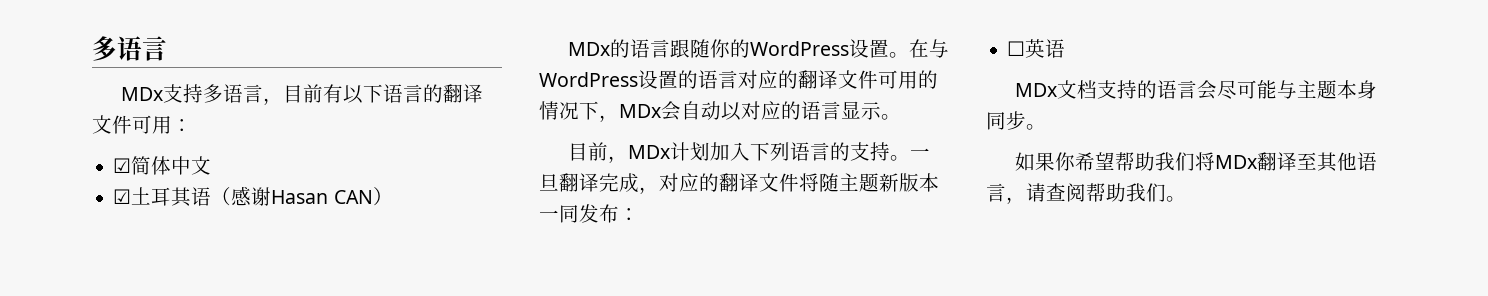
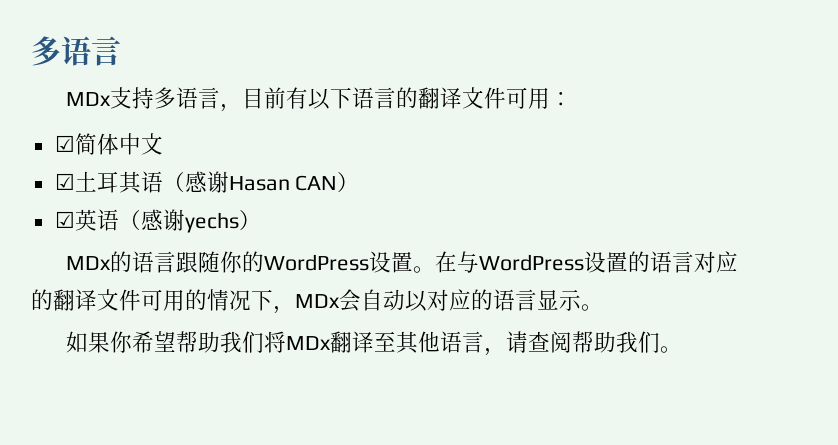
+ ☑英语（感谢yechs）
- 目前，MDx计划加入下列语言的支持。一旦翻译完成，对应的翻译文件将随主题新版本一同发布：
- ☐英语
- MDx文档支持的语言会尽可能与主题本身同步。

